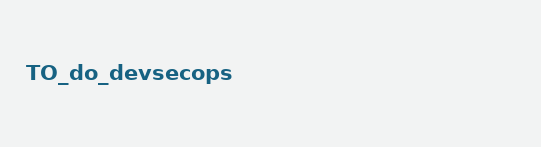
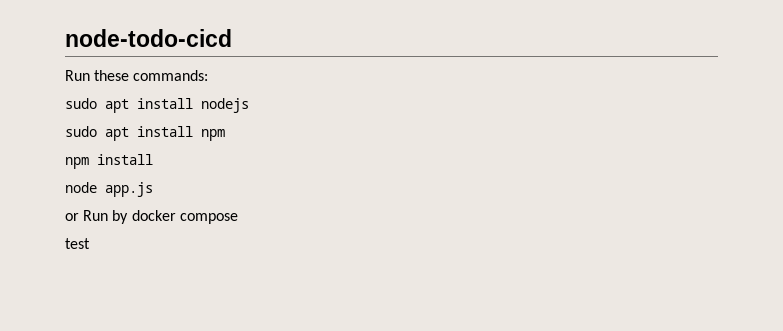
- TO_do_devsecops
+ node-todo-cicd
+ Run these commands:
+ sudo apt install nodejs
+ sudo apt install npm
+ npm install
+ node app.js
+ or Run by docker compose
+ test

